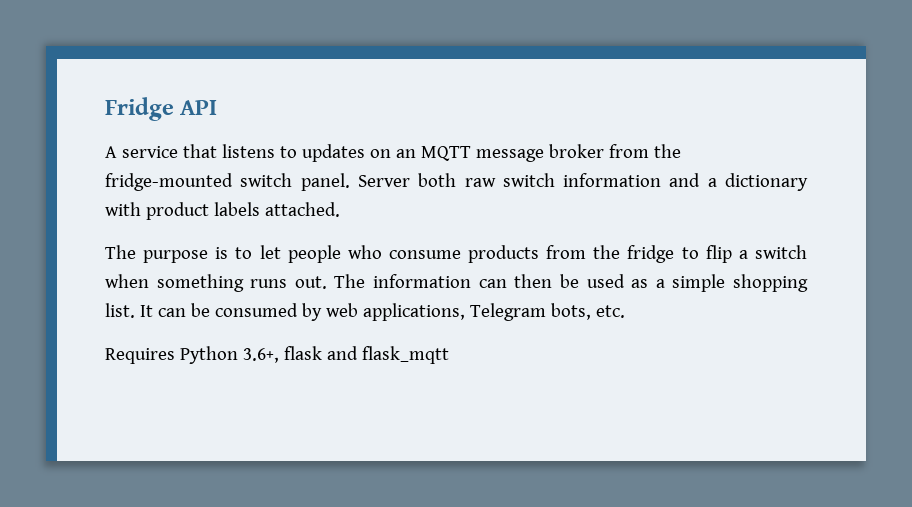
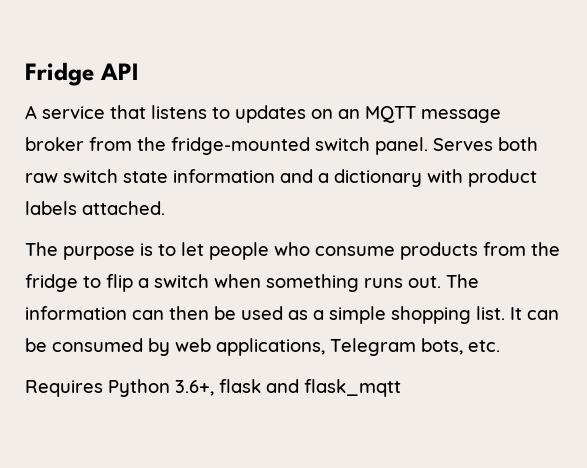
- Server both raw switch information and a dictionary with product labels attached.
+ Serves both raw switch state information and a dictionary with product labels attached.

